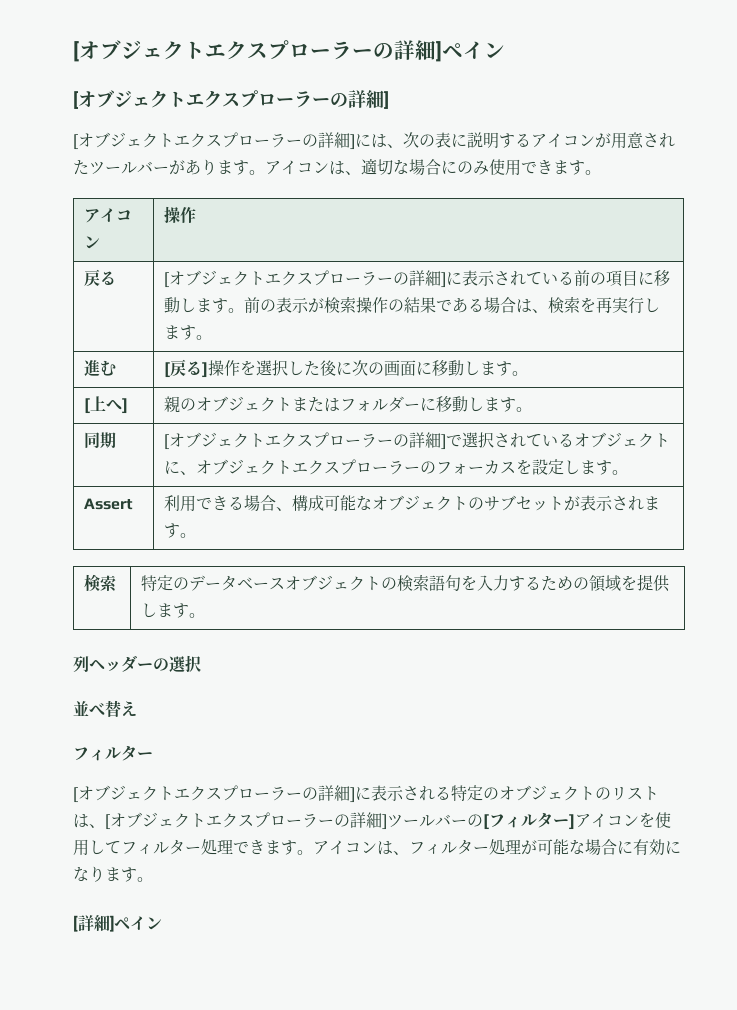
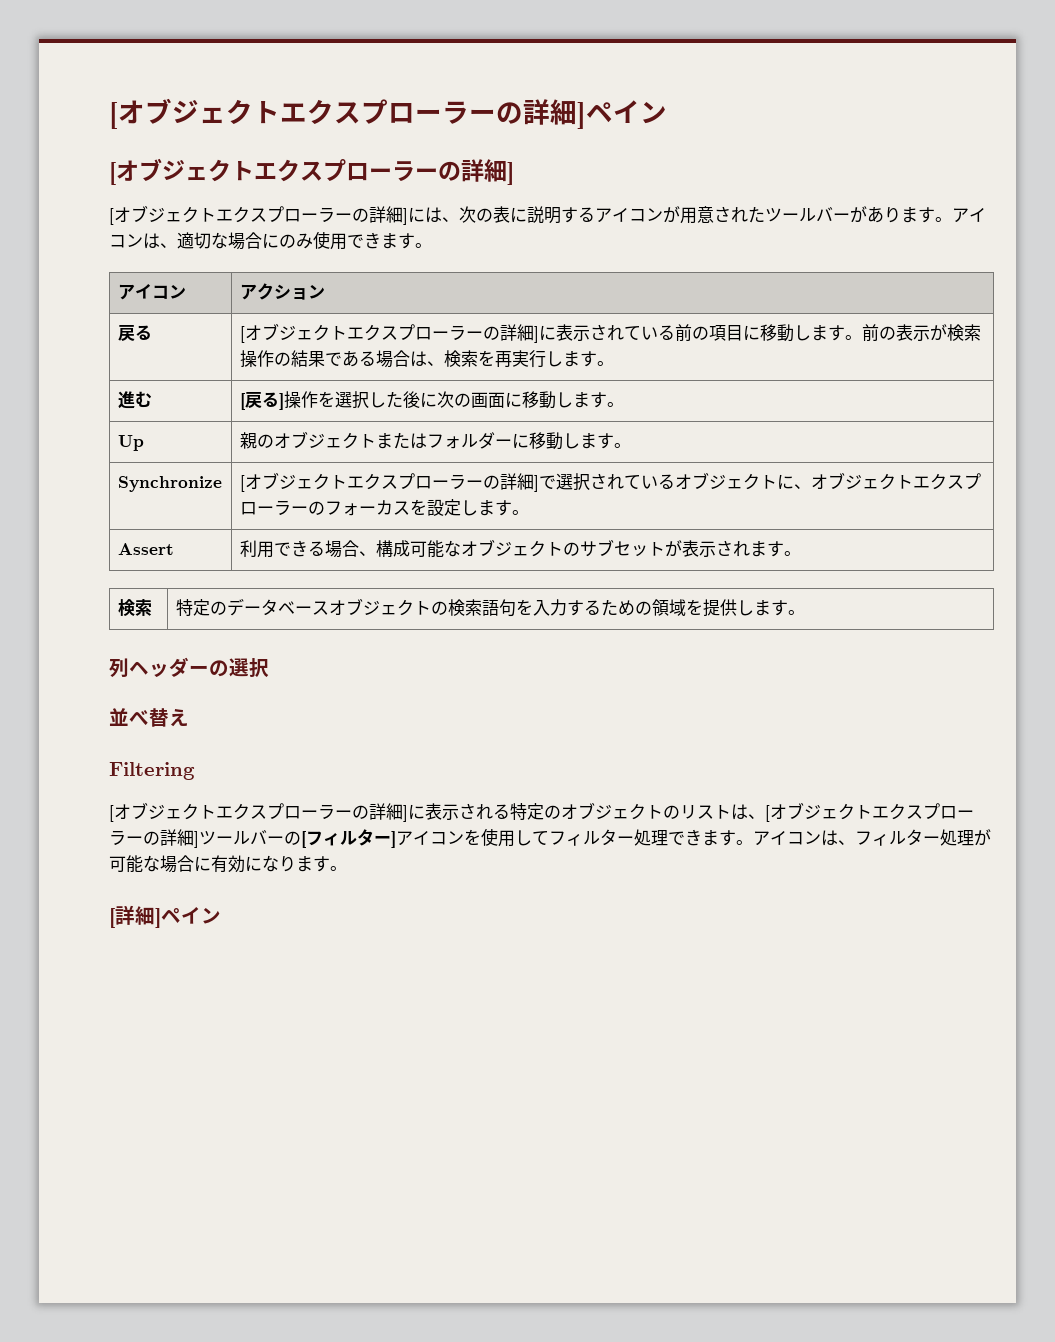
- アイコン | 操作
+ アイコン | アクション
- [上へ] | 親のオブジェクトまたはフォルダーに移動します。
+ Up | 親のオブジェクトまたはフォルダーに移動します。
- 同期 | [オブジェクトエクスプローラーの詳細]で選択されているオブジェクトに、オブジェクトエクスプローラーのフォーカスを設定します。
+ Synchronize | [オブジェクトエクスプローラーの詳細]で選択されているオブジェクトに、オブジェクトエクスプローラーのフォーカスを設定します。
  並べ替え
- フィルター
+ Filtering

